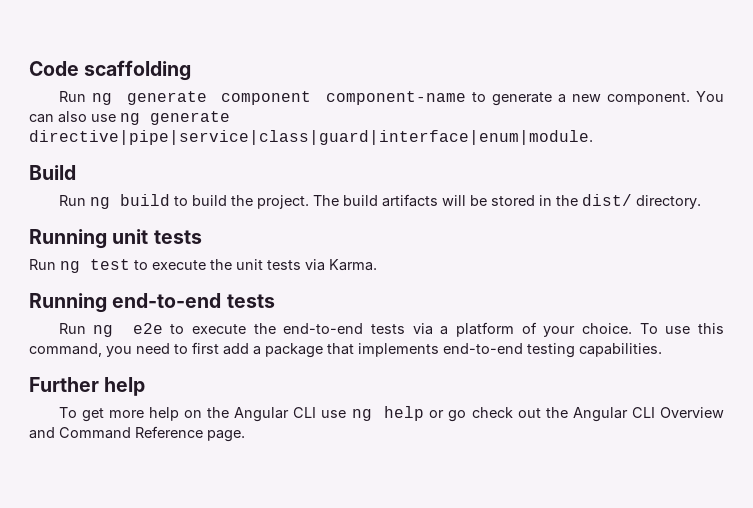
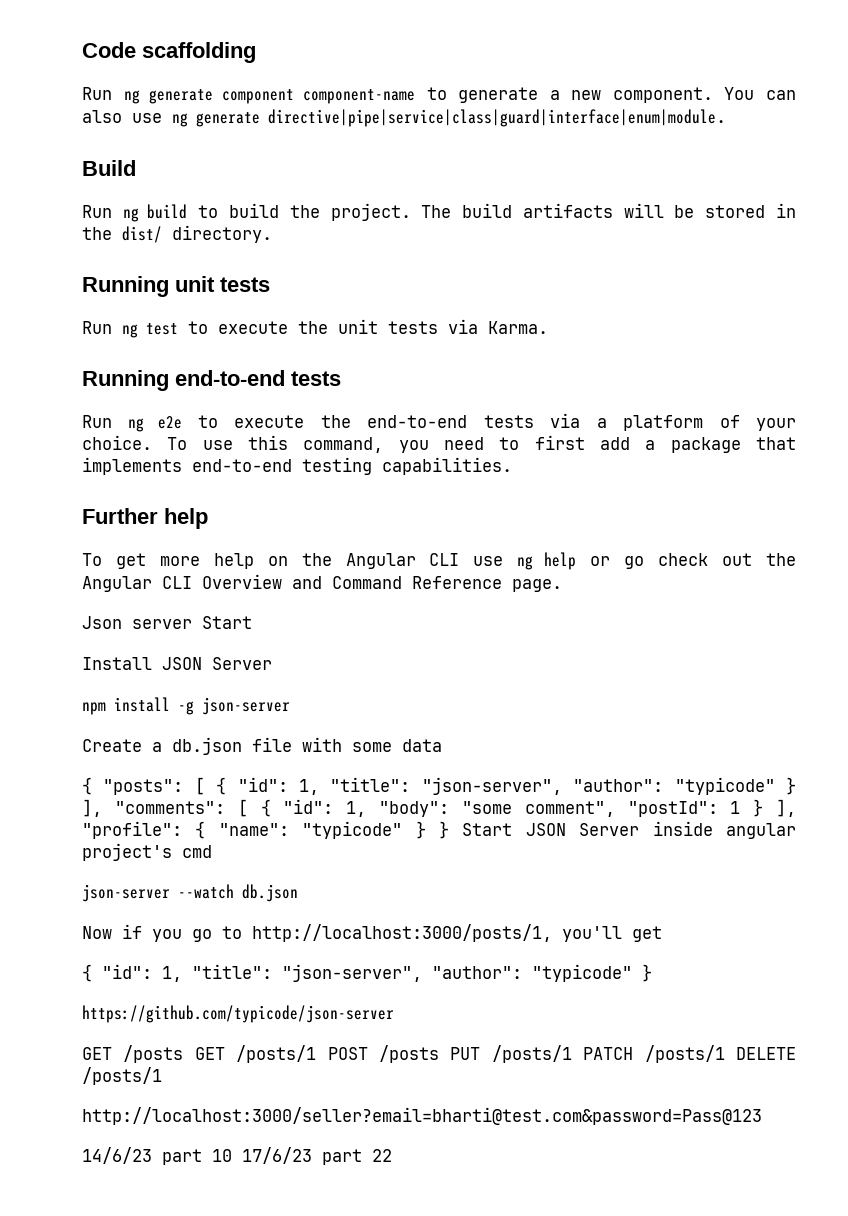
+ Json server Start
+ Install JSON Server
+ npm install -g json-server
+ Create a db.json file with some data
+ { "posts": [ { "id": 1, "title": "json-server", "author": "typicode" } ], "comments": [ { "id": 1, "body": "some comment", "postId": 1 } ], "profile": { "name": "typicode" } } Start JSON Server inside angular project's cmd
+ json-server --watch db.json
+ Now if you go to http://localhost:3000/posts/1, you'll get
+ { "id": 1, "title": "json-server", "author": "typicode" }
+ https://github.com/typicode/json-server
+ GET /posts GET /posts/1 POST /posts PUT /posts/1 PATCH /posts/1 DELETE /posts/1
+ http://localhost:3000/seller?email=bharti@test.com&password=Pass@123
+ 14/6/23 part 10 17/6/23 part 22

